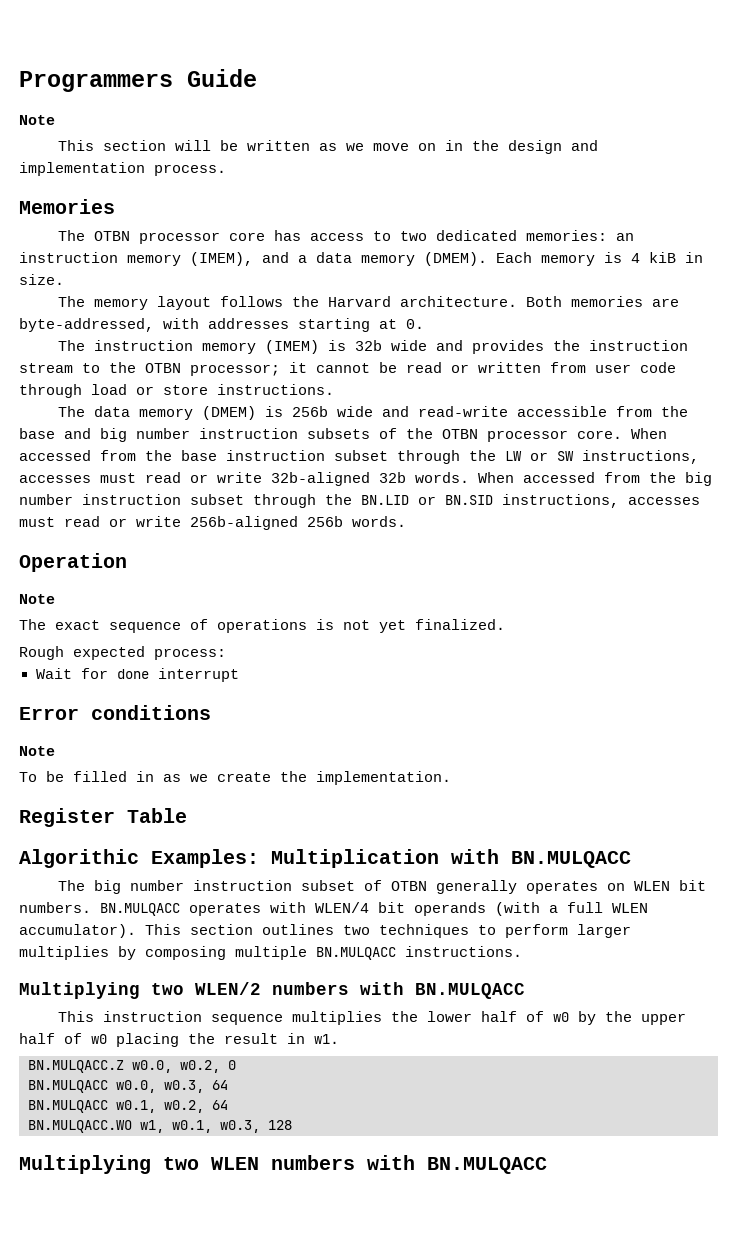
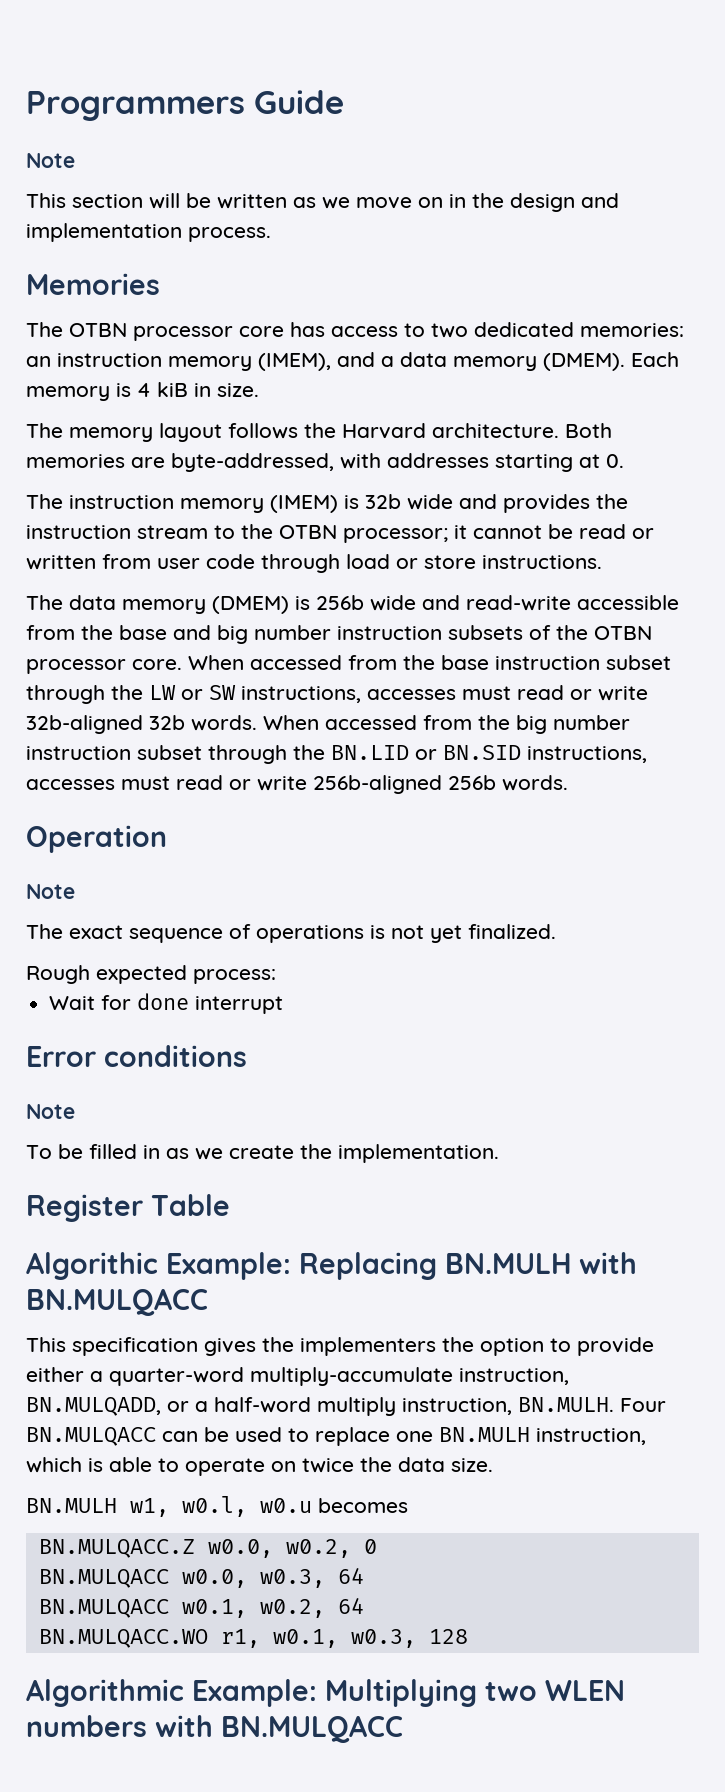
- Algorithic Examples: Multiplication with BN.MULQACC
- The big number instruction subset of OTBN generally operates on WLEN bit numbers. BN.MULQACC operates with WLEN/4 bit operands (with a full WLEN accumulator). This section outlines two techniques to perform larger multiplies by composing multiple BN.MULQACC instructions.
- Multiplying two WLEN/2 numbers with BN.MULQACC
- This instruction sequence multiplies the lower half of w0 by the upper half of w0 placing the result in w1.
+ Algorithic Example: Replacing BN.MULH with BN.MULQACC
+ This specification gives the implementers the option to provide either a quarter-word multiply-accumulate instruction, BN.MULQADD, or a half-word multiply instruction, BN.MULH. Four BN.MULQACC can be used to replace one BN.MULH instruction, which is able to operate on twice the data size.
+ BN.MULH w1, w0.l, w0.u becomes
- BN.MULQACC.WO w1, w0.1, w0.3, 128
+ BN.MULQACC.WO r1, w0.1, w0.3, 128
- Multiplying two WLEN numbers with BN.MULQACC
+ Algorithmic Example: Multiplying two WLEN numbers with BN.MULQACC

